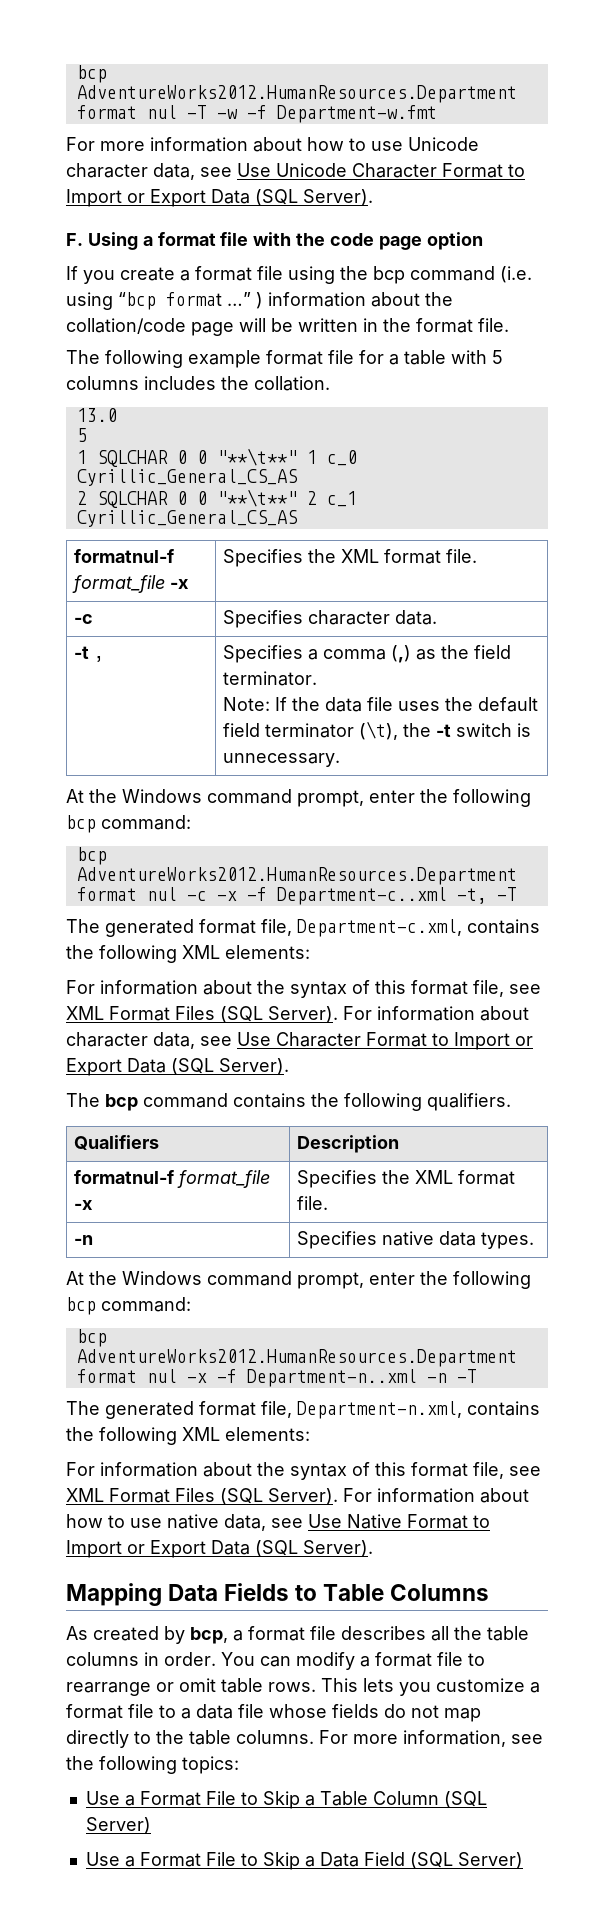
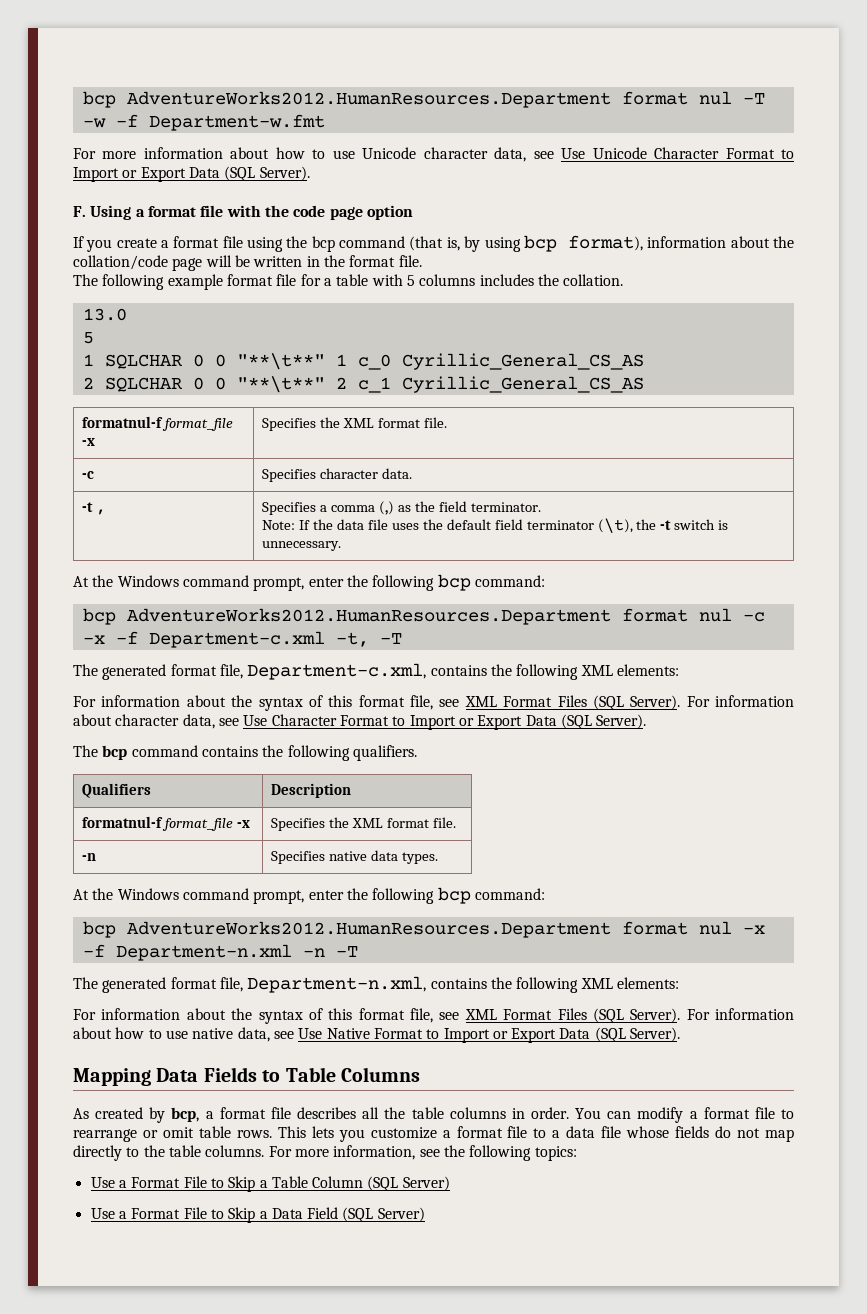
- If you create a format file using the bcp command (i.e. using “bcp format …” ) information about the collation/code page will be written in the format file.
+ If you create a format file using the bcp command (that is, by using bcp format), information about the collation/code page will be written in the format file.
- bcp AdventureWorks2012.HumanResources.Department format nul -c -x -f Department-c..xml -t, -T
+ bcp AdventureWorks2012.HumanResources.Department format nul -c -x -f Department-c.xml -t, -T
- bcp AdventureWorks2012.HumanResources.Department format nul -x -f Department-n..xml -n -T
+ bcp AdventureWorks2012.HumanResources.Department format nul -x -f Department-n.xml -n -T

